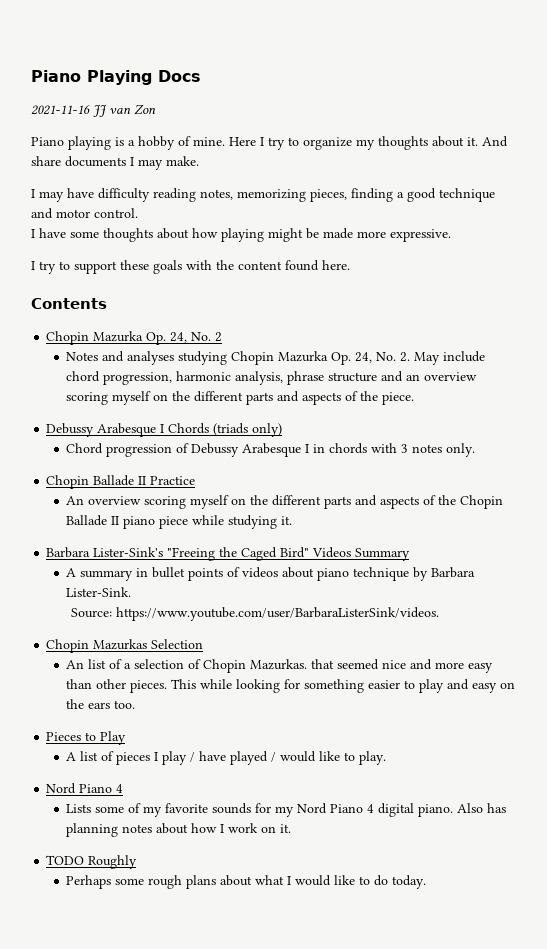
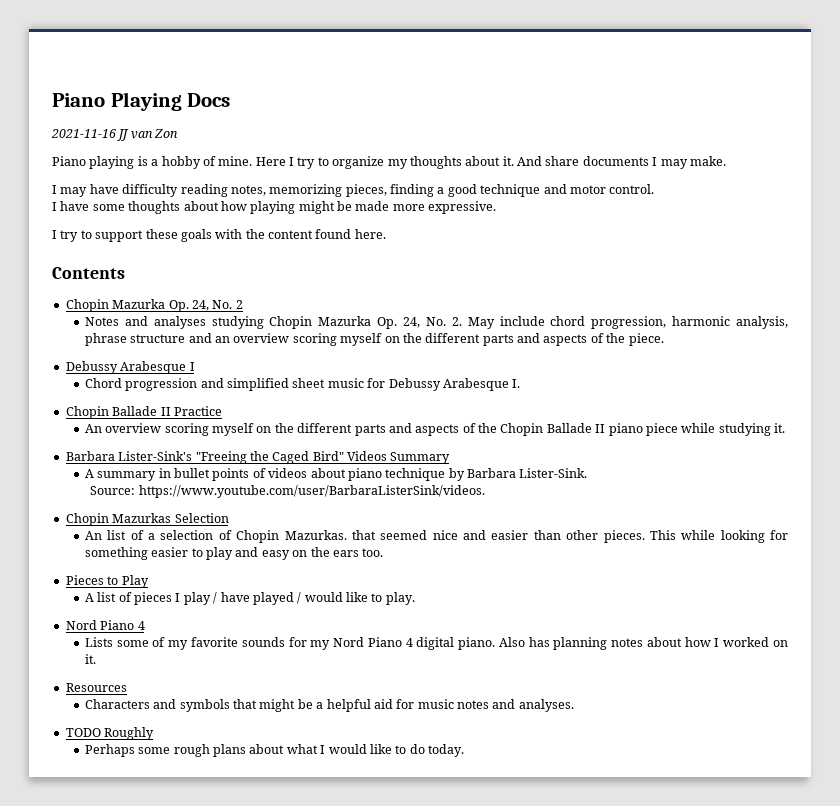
- Debussy Arabesque I Chords (triads only)
+ Debussy Arabesque I
- Chord progression of Debussy Arabesque I in chords with 3 notes only.
+ Chord progression and simplified sheet music for Debussy Arabesque I.
- An list of a selection of Chopin Mazurkas. that seemed nice and more easy than other pieces.
+ An list of a selection of Chopin Mazurkas. that seemed nice and easier than other pieces.
- Also has planning notes about how I work on it.
+ Also has planning notes about how I worked on it.
+ Resources
+ Characters and symbols that might be a helpful aid for music notes and analyses.

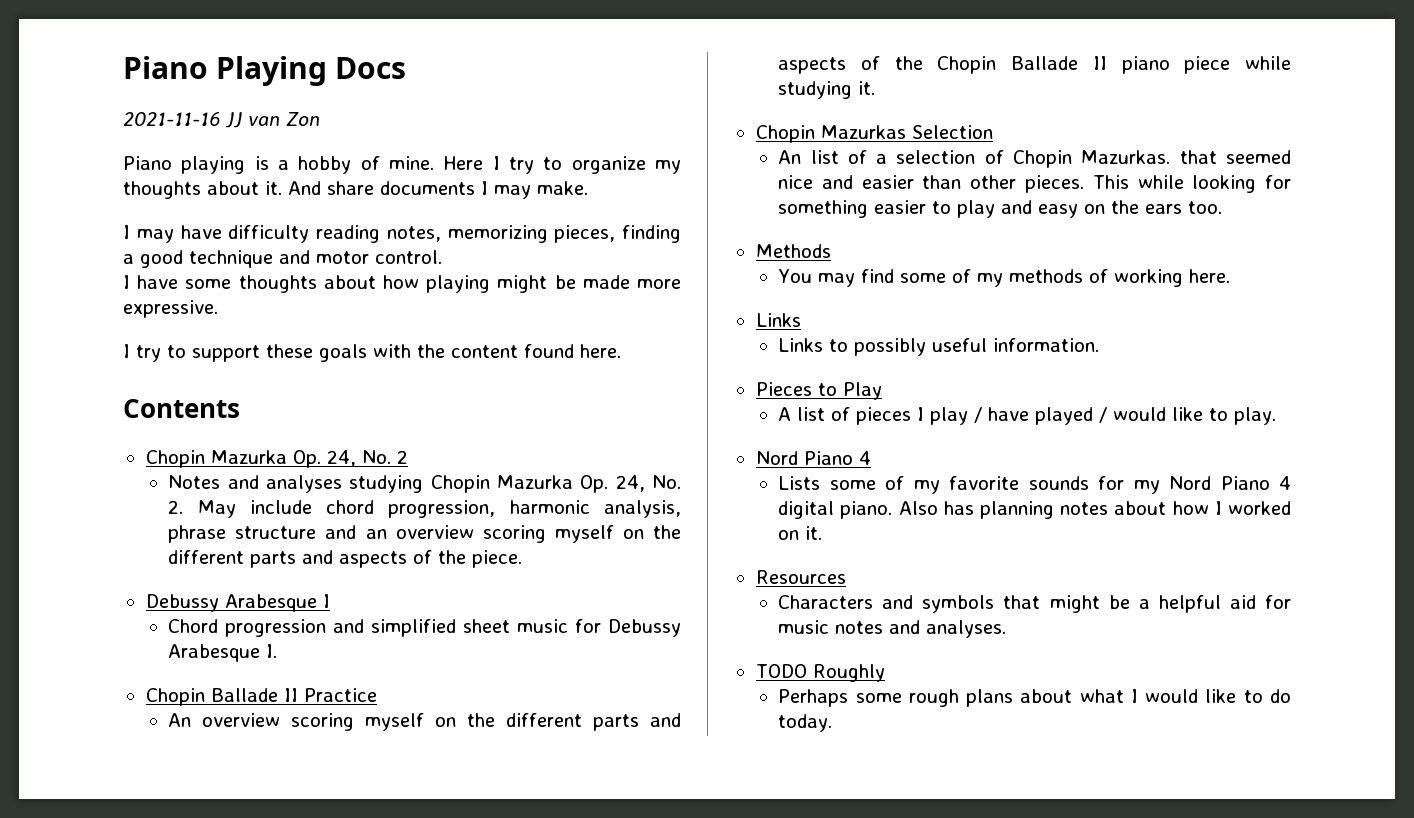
- Barbara Lister-Sink's "Freeing the Caged Bird" Videos Summary
- A summary in bullet points of videos about piano technique by Barbara Lister-Sink.
- Source: https://www.youtube.com/user/BarbaraListerSink/videos.
+ Methods
+ You may find some of my methods of working here.
+ Links
+ Links to possibly useful information.

